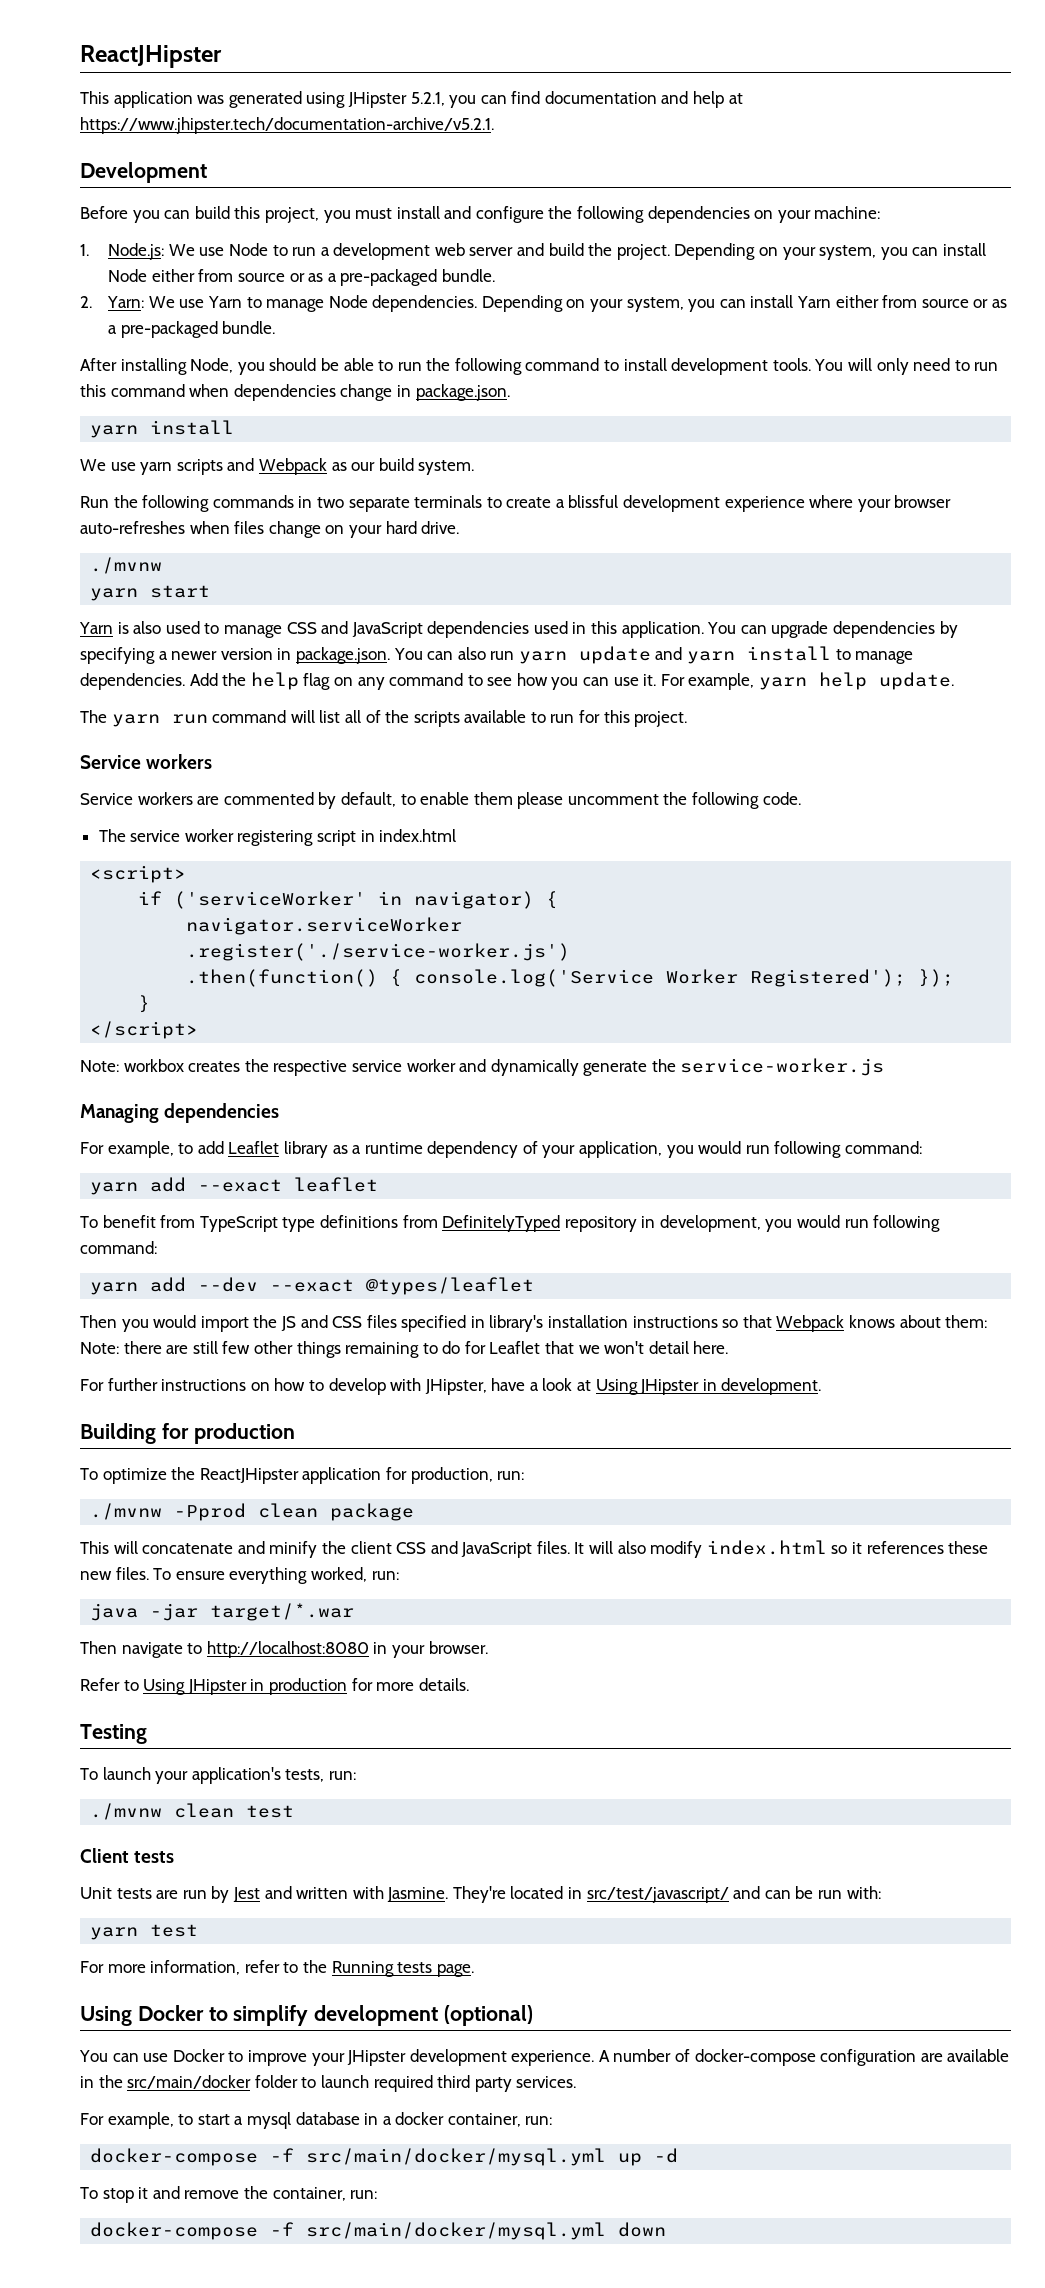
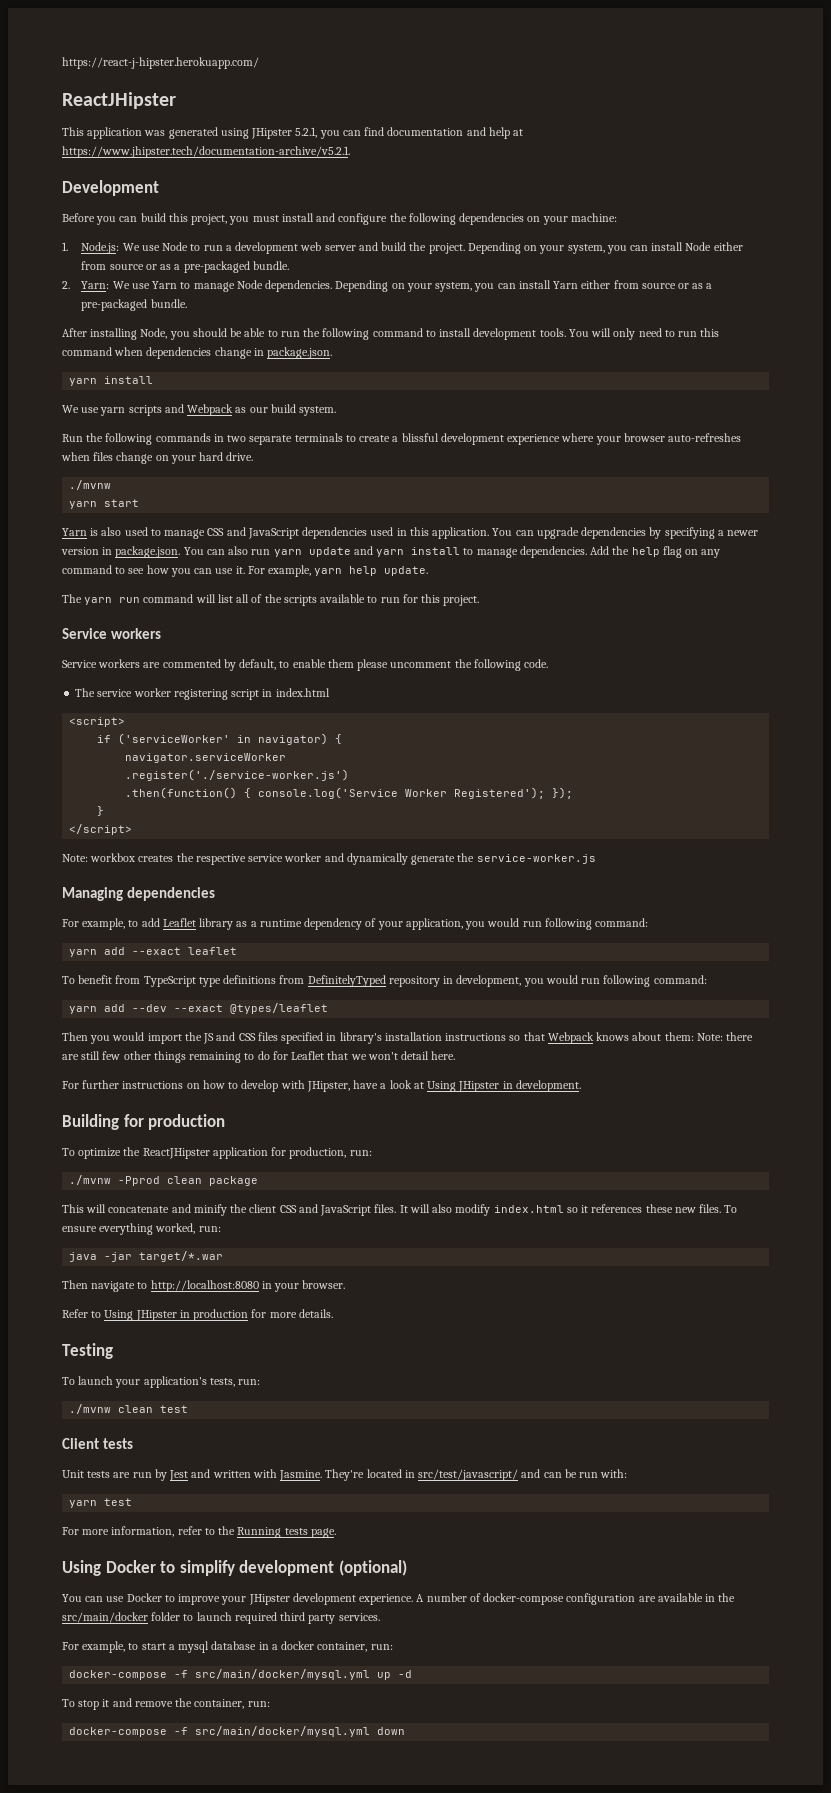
+ https://react-j-hipster.herokuapp.com/

